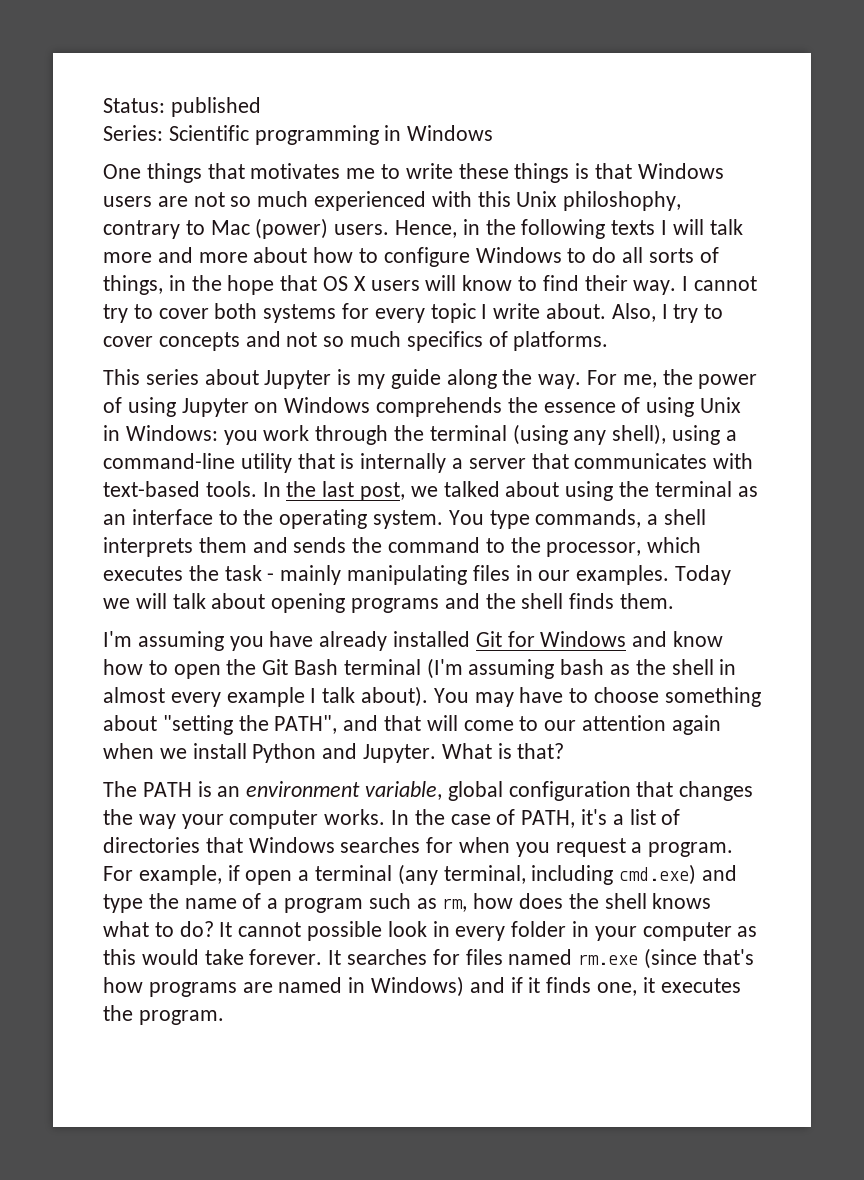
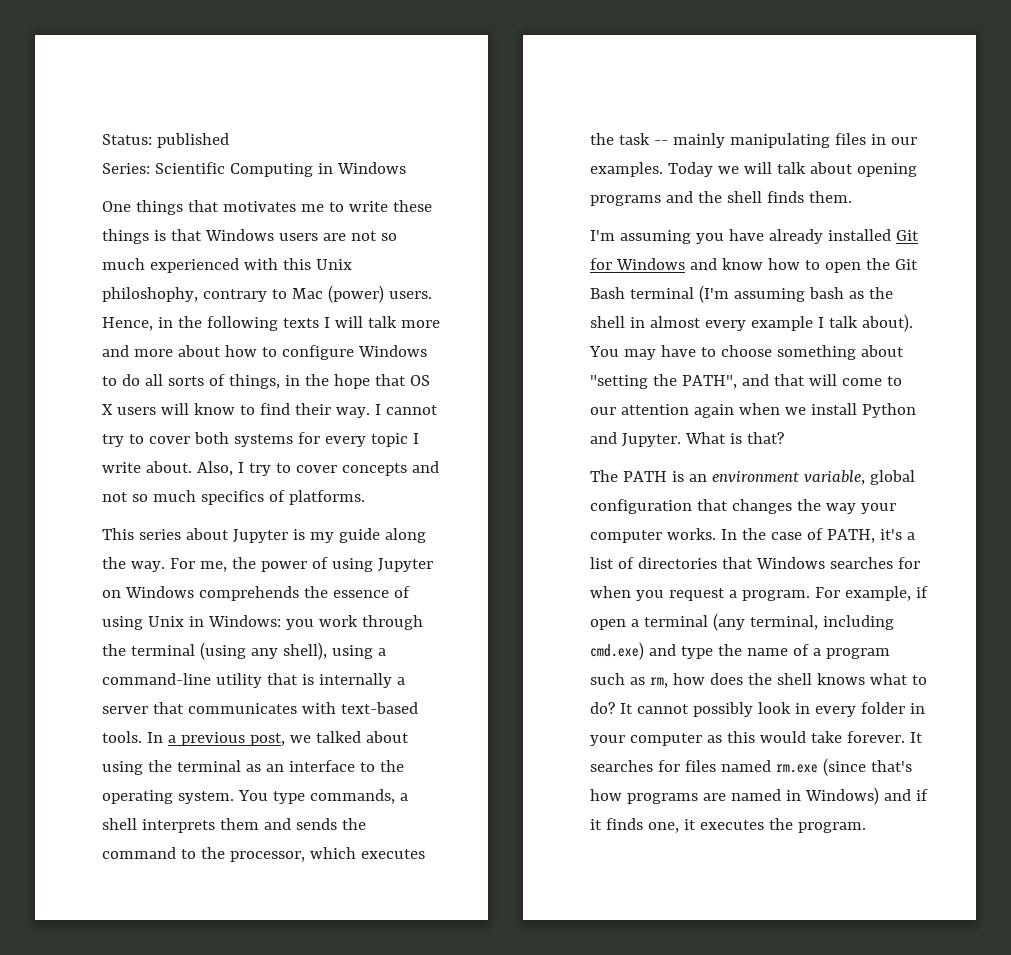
- Series: Scientific programming in Windows
+ Series: Scientific Computing in Windows
- In the last post, we talked about using the terminal as an interface to the operating system.
+ In a previous post, we talked about using the terminal as an interface to the operating system.
- You type commands, a shell interprets them and sends the command to the processor, which executes the task - mainly manipulating files in our examples.
+ You type commands, a shell interprets them and sends the command to the processor, which executes the task -- mainly manipulating files in our examples.
- It cannot possible look in every folder in your computer as this would take forever.
+ It cannot possibly look in every folder in your computer as this would take forever.

